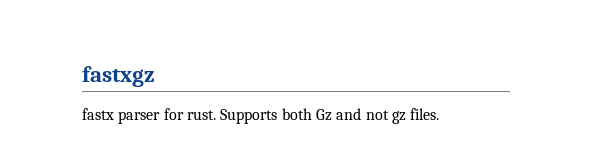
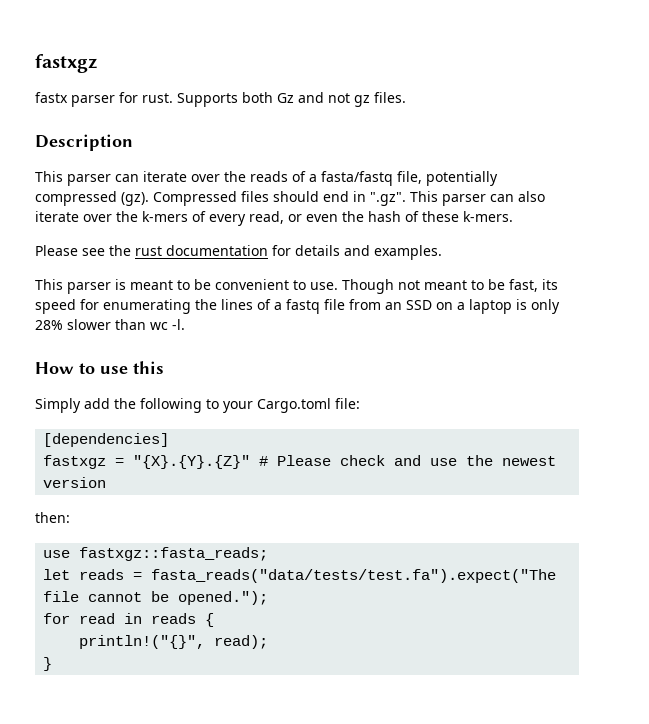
+ Description
+ This parser can iterate over the reads of a fasta/fastq file, potentially compressed (gz). Compressed files should end in ".gz". This parser can also iterate over the k-mers of every read, or even the hash of these k-mers.
+ Please see the rust documentation for details and examples.
+ This parser is meant to be convenient to use. Though not meant to be fast, its speed for enumerating the lines of a fastq file from an SSD on a laptop is only 28% slower than wc -l.
+ How to use this
+ Simply add the following to your Cargo.toml file:
+ [dependencies]
+ fastxgz = "{X}.{Y}.{Z}" # Please check and use the newest version
+ then:
+ use fastxgz::fasta_reads;
+ let reads = fasta_reads("data/tests/test.fa").expect("The file cannot be opened.");
+ for read in reads {
+ println!("{}", read);
+ }

